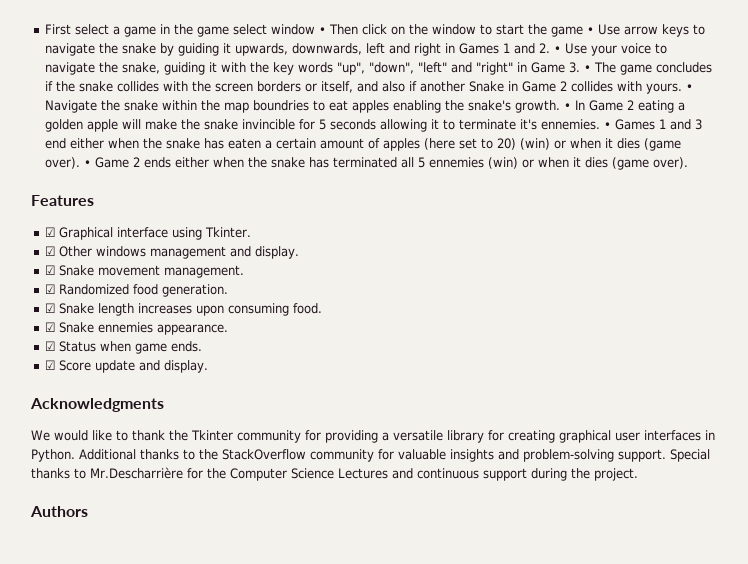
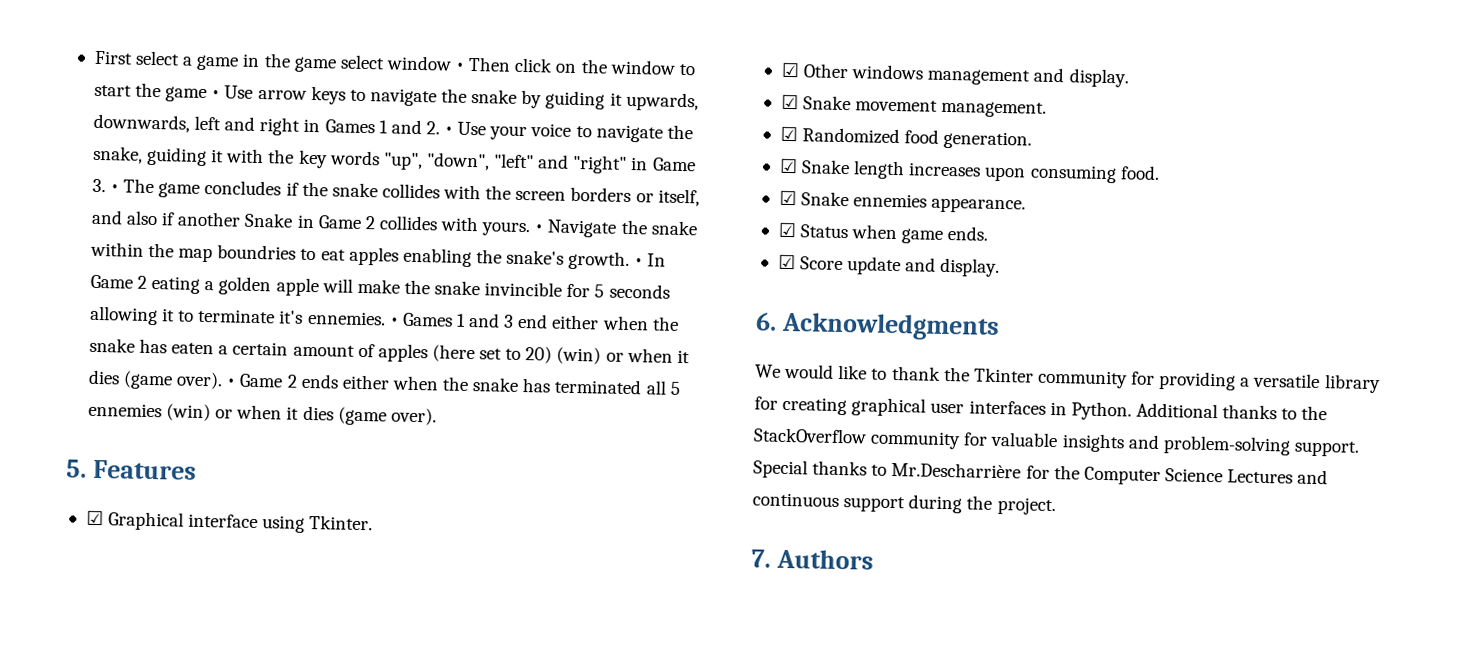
- Features
+ 5. Features
- Acknowledgments
+ 6. Acknowledgments
- Authors
+ 7. Authors

